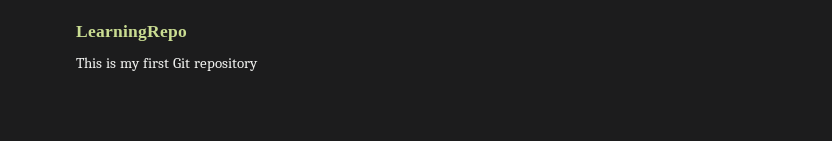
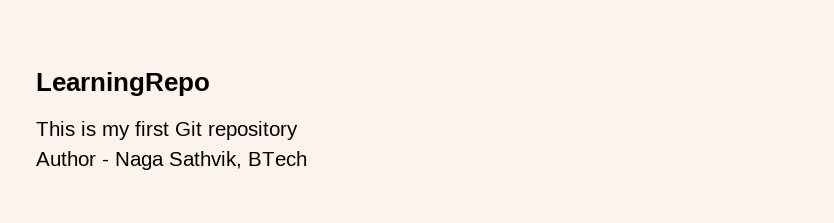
+ Author - Naga Sathvik, BTech

